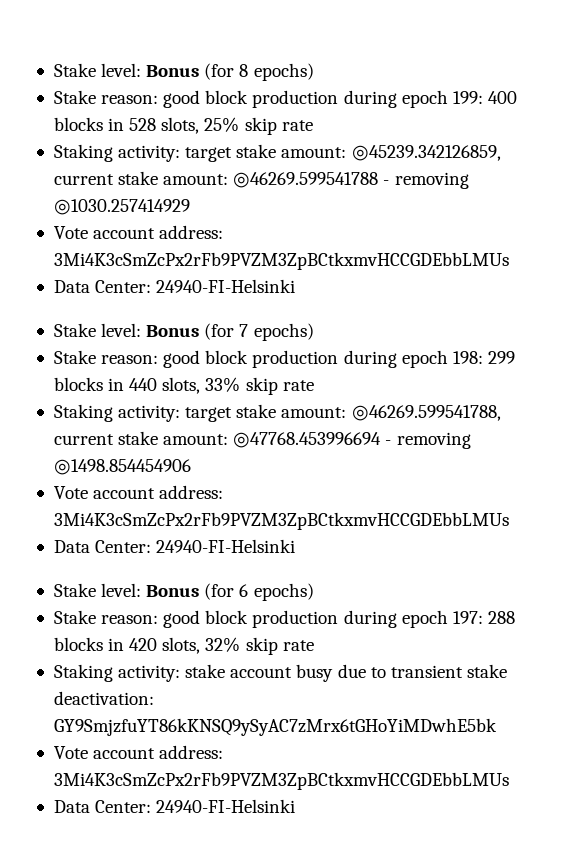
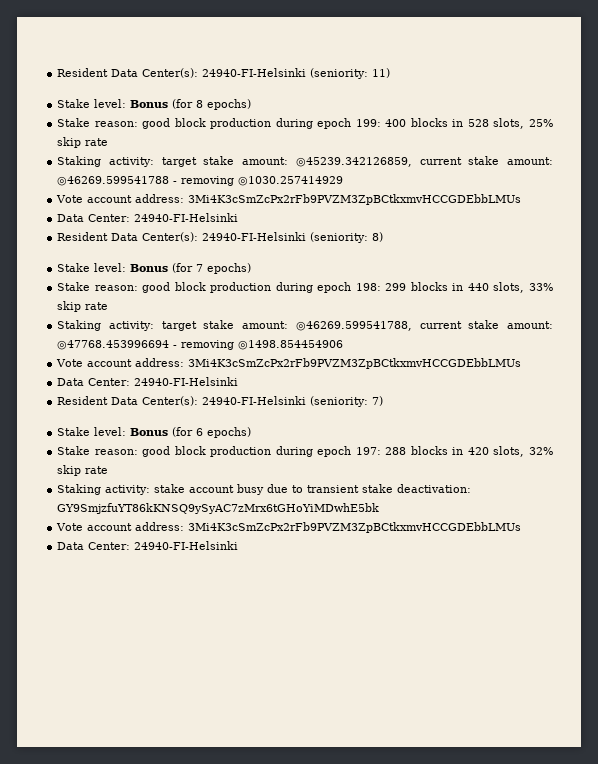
+ Resident Data Center(s): 24940-FI-Helsinki (seniority: 11)
+ Resident Data Center(s): 24940-FI-Helsinki (seniority: 8)
+ Resident Data Center(s): 24940-FI-Helsinki (seniority: 7)

